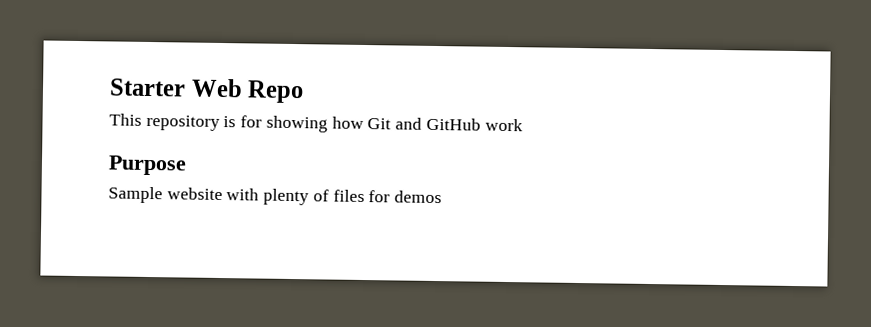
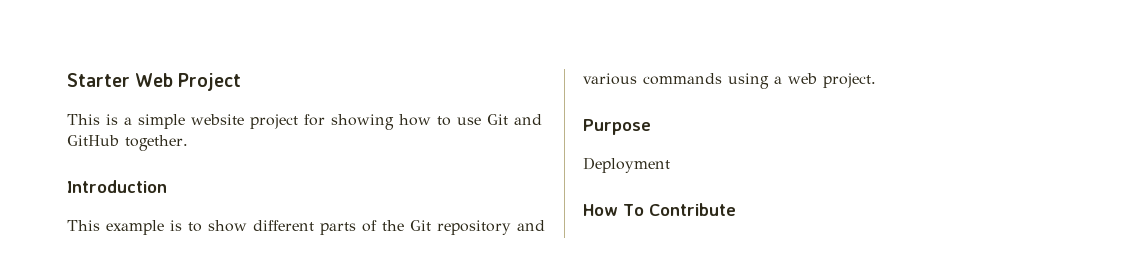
- Starter Web Repo
- This repository is for showing how Git and GitHub work
+ Starter Web Project
+ This is a simple website project for showing how to use Git and GitHub together.
+ Introduction
+ This example is to show different parts of the Git repository and various commands using a web project.
  Purpose
- Sample website with plenty of files for demos
+ Deployment
+ How To Contribute

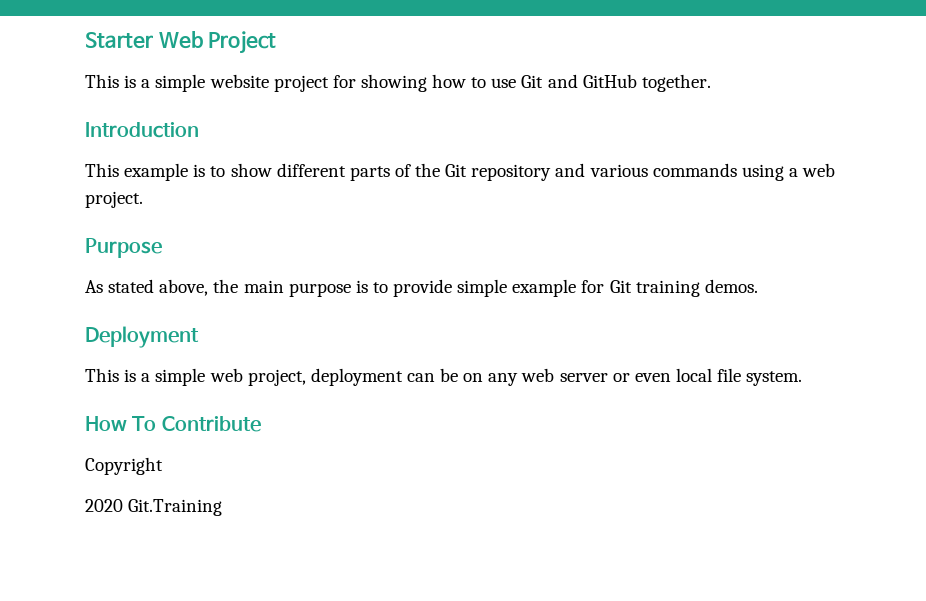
+ As stated above, the main purpose is to provide simple example for Git training demos.
  Deployment
+ This is a simple web project, deployment can be on any web server or even local file system.
+ Copyright
+ 2020 Git.Training

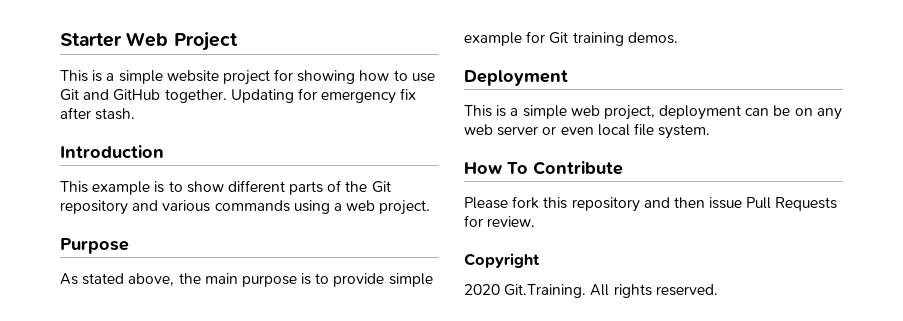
+ Updating for emergency fix after stash.
+ Please fork this repository and then issue Pull Requests for review.
  Copyright
- 2020 Git.Training
+ 2020 Git.Training. All rights reserved.

